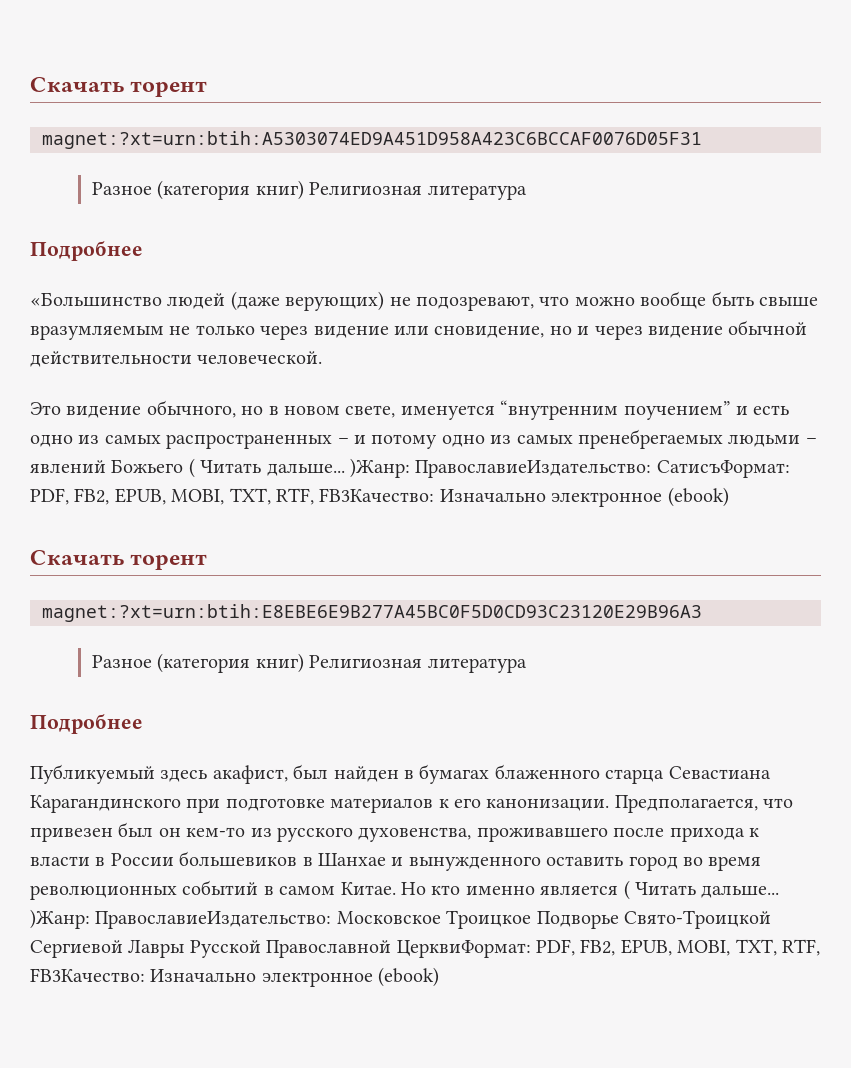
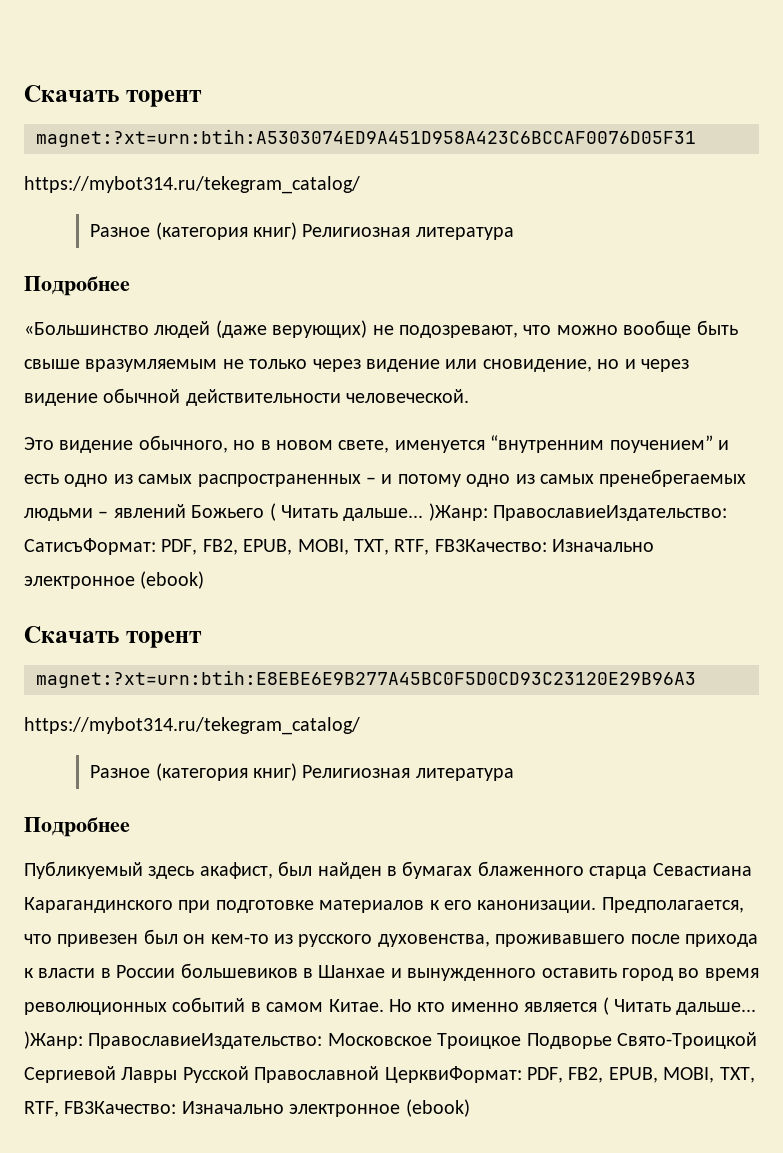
  magnet:?xt=urn:btih:A5303074ED9A451D958A423C6BCCAF0076D05F31
+ https://mybot314.ru/tekegram_catalog/
  magnet:?xt=urn:btih:E8EBE6E9B277A45BC0F5D0CD93C23120E29B96A3
+ https://mybot314.ru/tekegram_catalog/

